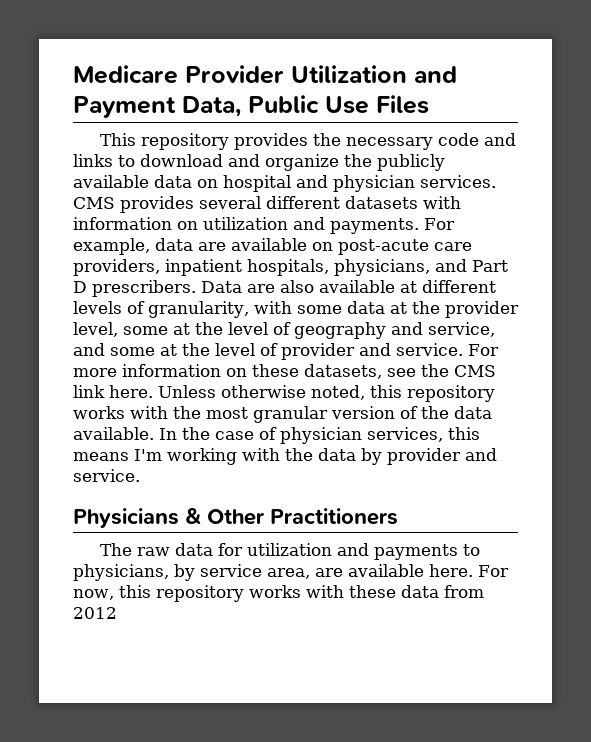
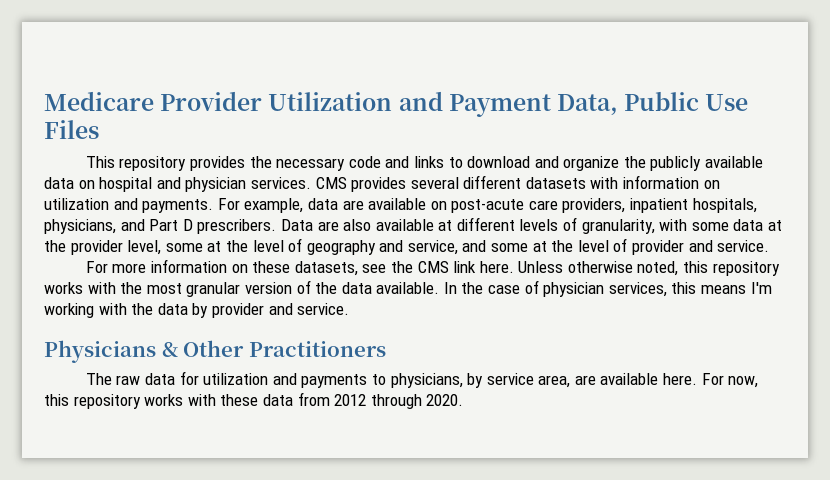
- Data are also available at different levels of granularity, with some data at the provider level, some at the level of geography and service, and some at the level of provider and service. For more information on these datasets, see the CMS link here.
+ Data are also available at different levels of granularity, with some data at the provider level, some at the level of geography and service, and some at the level of provider and service.
+ For more information on these datasets, see the CMS link here.
- For now, this repository works with these data from 2012
+ For now, this repository works with these data from 2012 through 2020.

